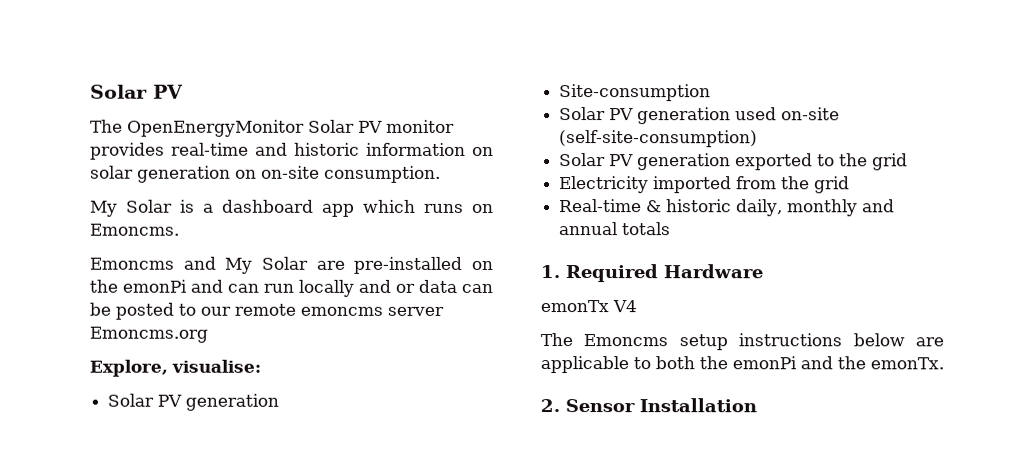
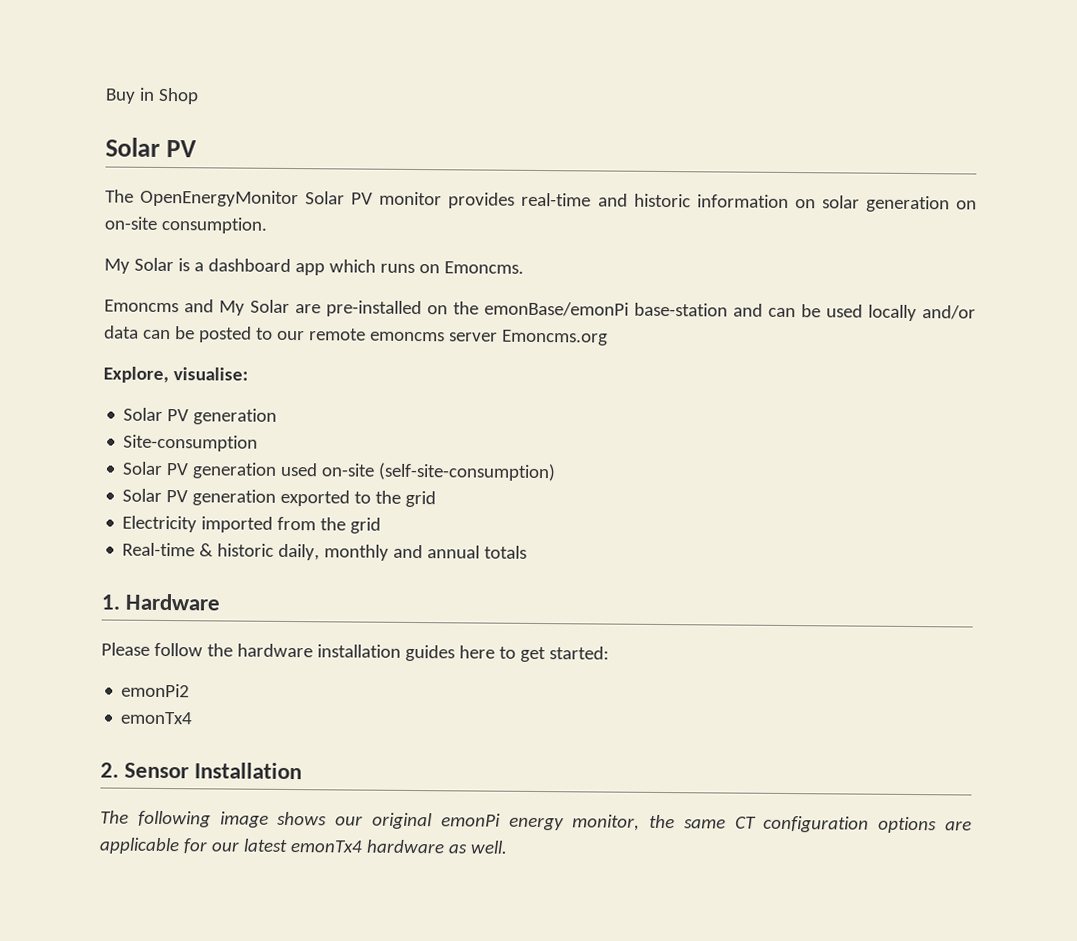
+ Buy in Shop
- Emoncms and My Solar are pre-installed on the emonPi and can run locally and or data can be posted to our remote emoncms server Emoncms.org
+ Emoncms and My Solar are pre-installed on the emonBase/emonPi base-station and can be used locally and/or data can be posted to our remote emoncms server Emoncms.org
- 1. Required Hardware
+ 1. Hardware
- emonTx V4
- The Emoncms setup instructions below are applicable to both the emonPi and the emonTx.
+ Please follow the hardware installation guides here to get started:
+ emonPi2
+ emonTx4
  2. Sensor Installation
+ The following image shows our original emonPi energy monitor, the same CT configuration options are applicable for our latest emonTx4 hardware as well.

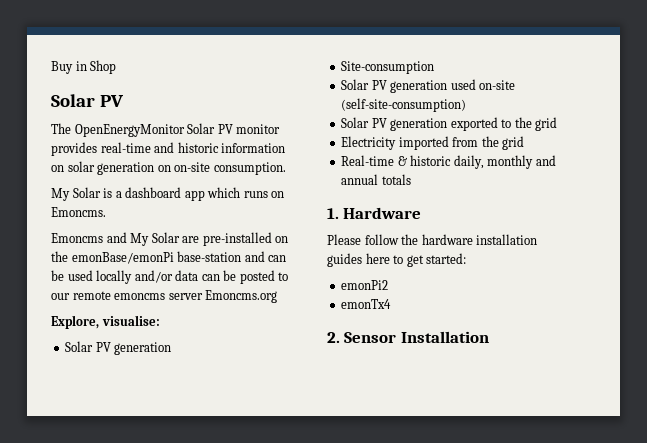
- The following image shows our original emonPi energy monitor, the same CT configuration options are applicable for our latest emonTx4 hardware as well.

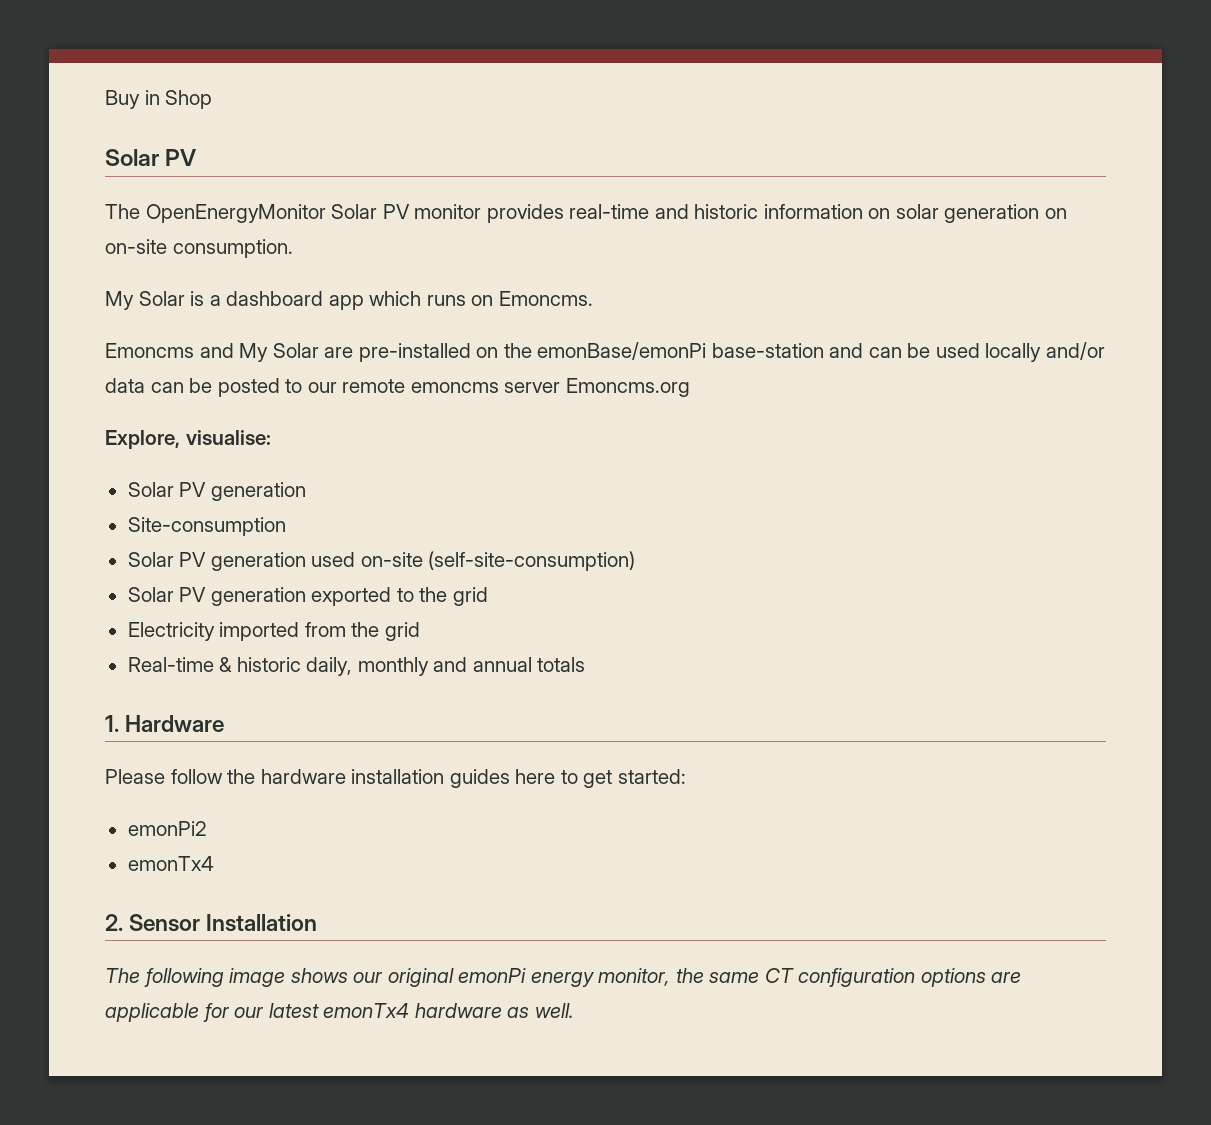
+ The following image shows our original emonPi energy monitor, the same CT configuration options are applicable for our latest emonTx4 hardware as well.

